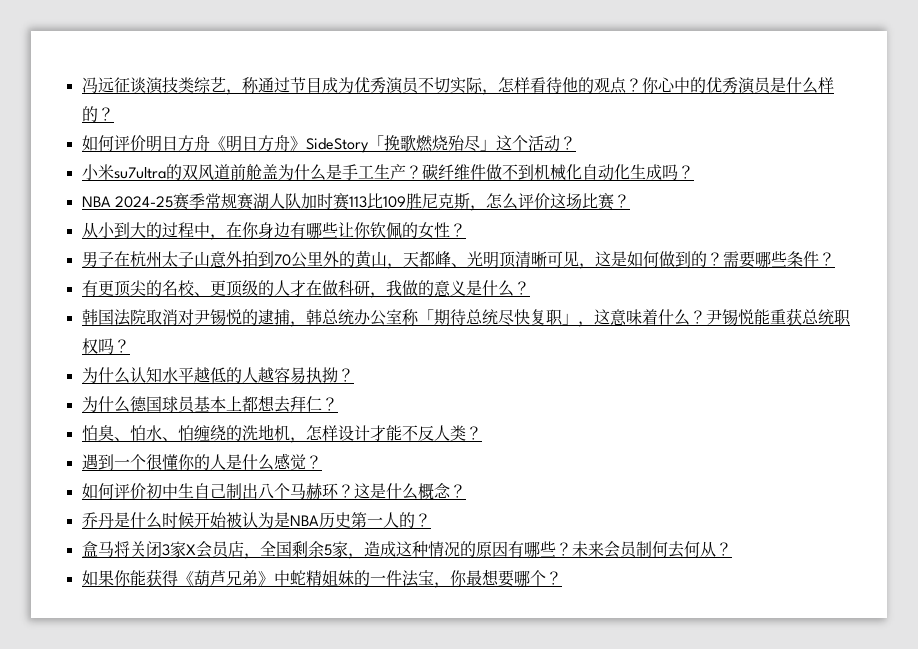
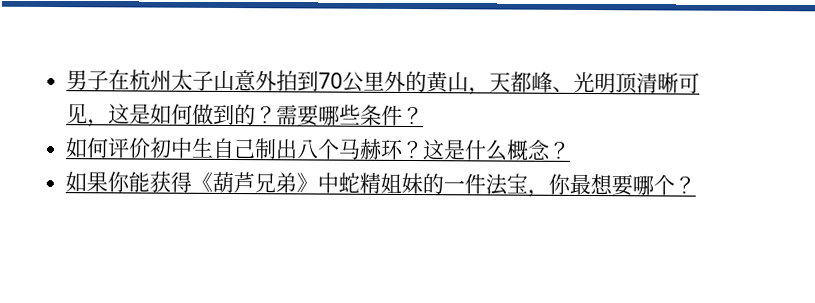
- 冯远征谈演技类综艺，称通过节目成为优秀演员不切实际，怎样看待他的观点？你心中的优秀演员是什么样的？
- 如何评价明日方舟《明日方舟》SideStory「挽歌燃烧殆尽」这个活动？
- 小米su7ultra的双风道前舱盖为什么是手工生产？碳纤维件做不到机械化自动化生成吗？
- NBA 2024-25赛季常规赛湖人队加时赛113比109胜尼克斯，怎么评价这场比赛？
- 从小到大的过程中，在你身边有哪些让你钦佩的女性？
- 有更顶尖的名校、更顶级的人才在做科研，我做的意义是什么？
- 韩国法院取消对尹锡悦的逮捕，韩总统办公室称「期待总统尽快复职」，这意味着什么？尹锡悦能重获总统职权吗？
- 为什么认知水平越低的人越容易执拗？
- 为什么德国球员基本上都想去拜仁？
- 怕臭、怕水、怕缠绕的洗地机，怎样设计才能不反人类？
- 遇到一个很懂你的人是什么感觉？
- 乔丹是什么时候开始被认为是NBA历史第一人的？
- 盒马将关闭3家X会员店，全国剩余5家，造成这种情况的原因有哪些？未来会员制何去何从？

